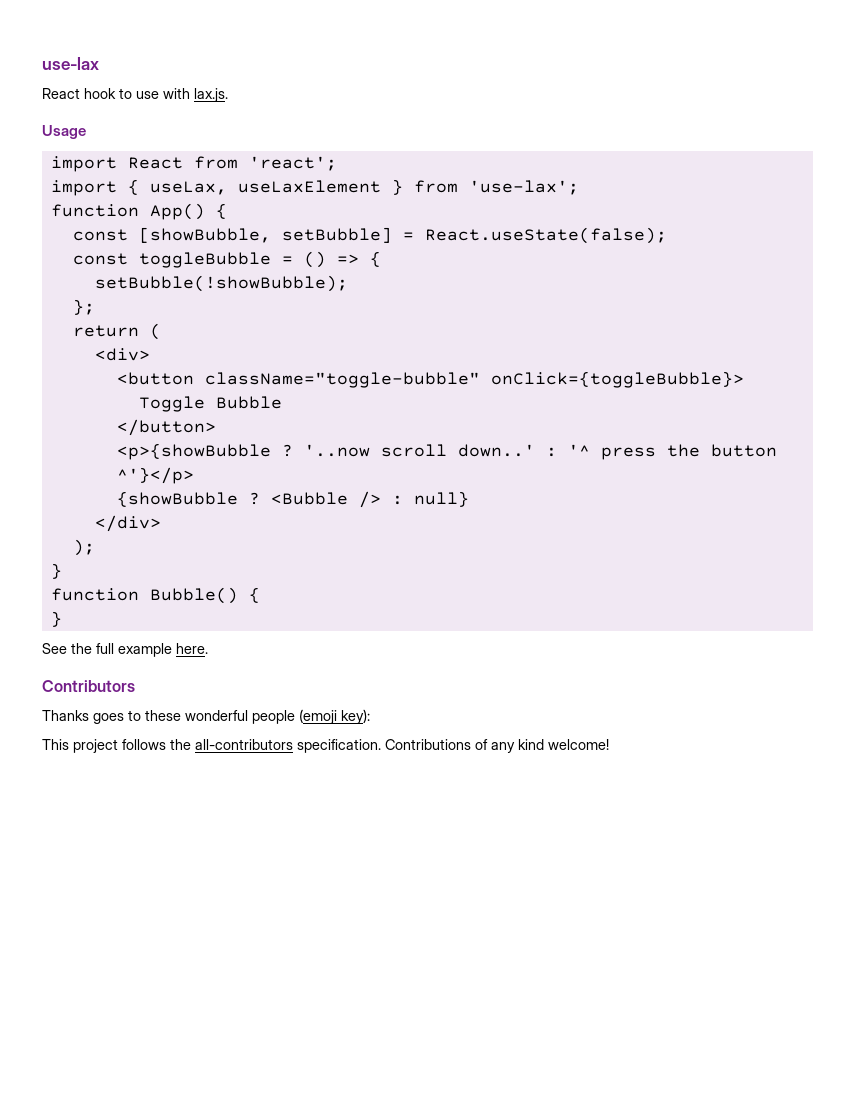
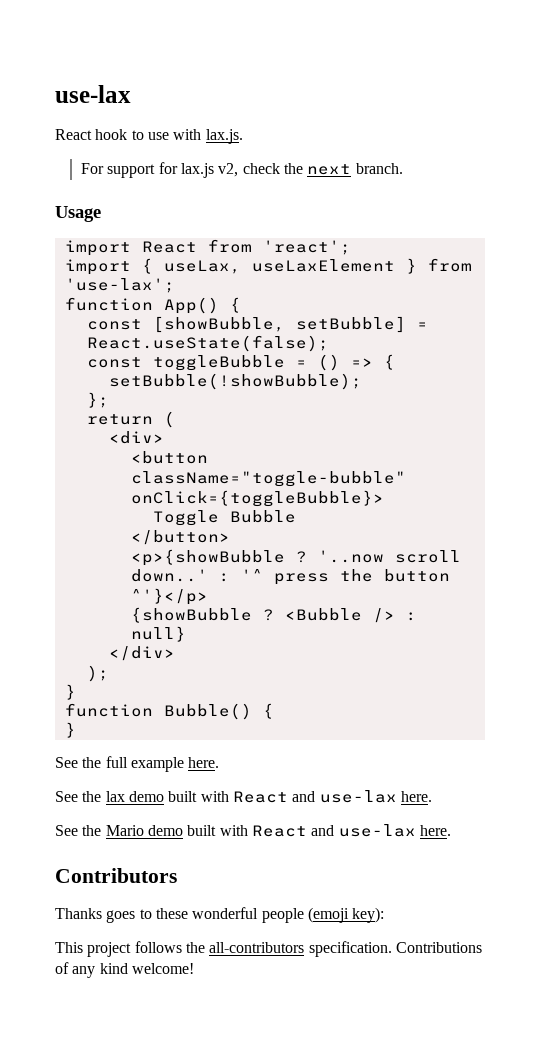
+ For support for lax.js v2, check the next branch.
+ See the lax demo built with React and use-lax here.
+ See the Mario demo built with React and use-lax here.

